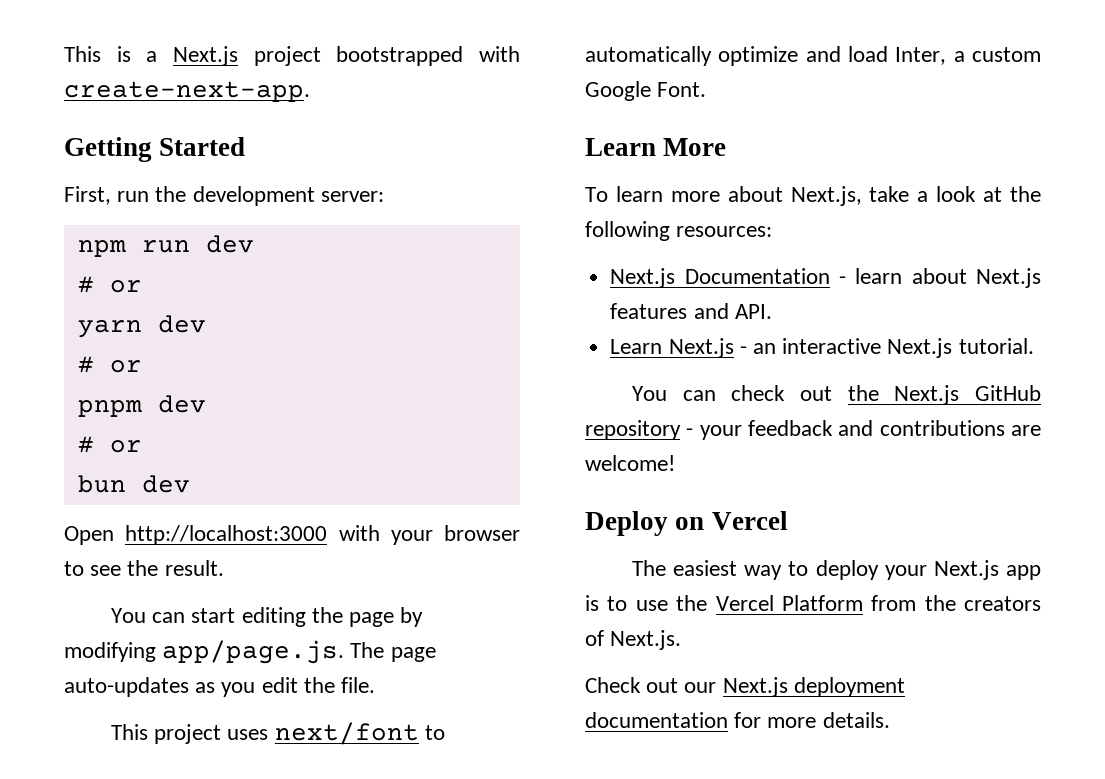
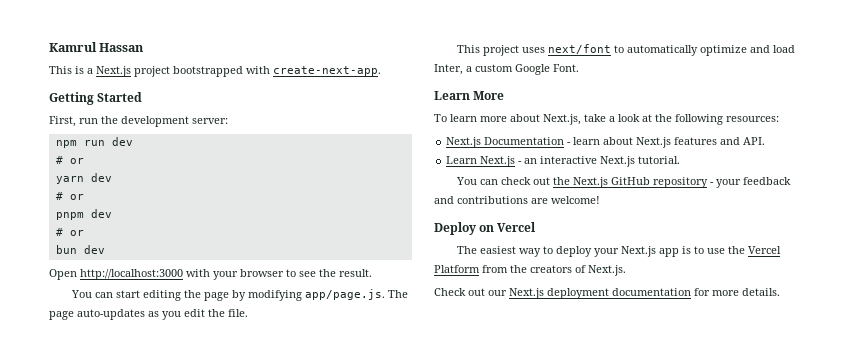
+ Kamrul Hassan

